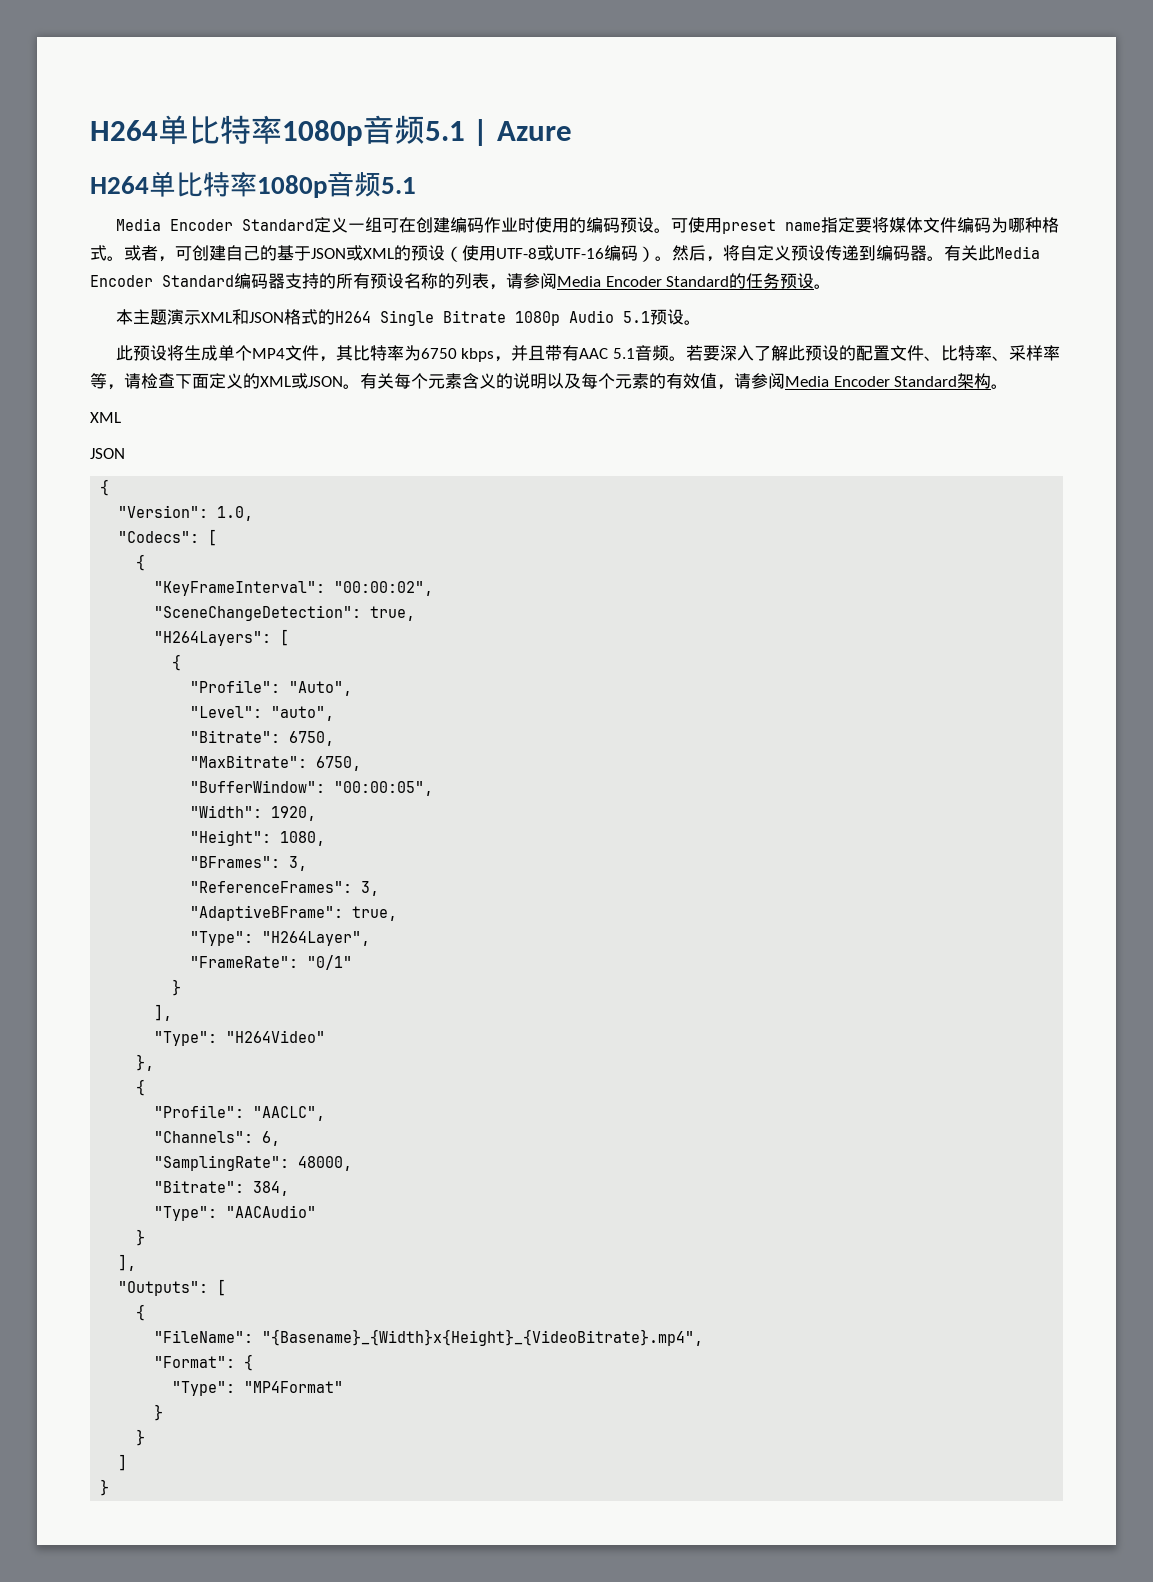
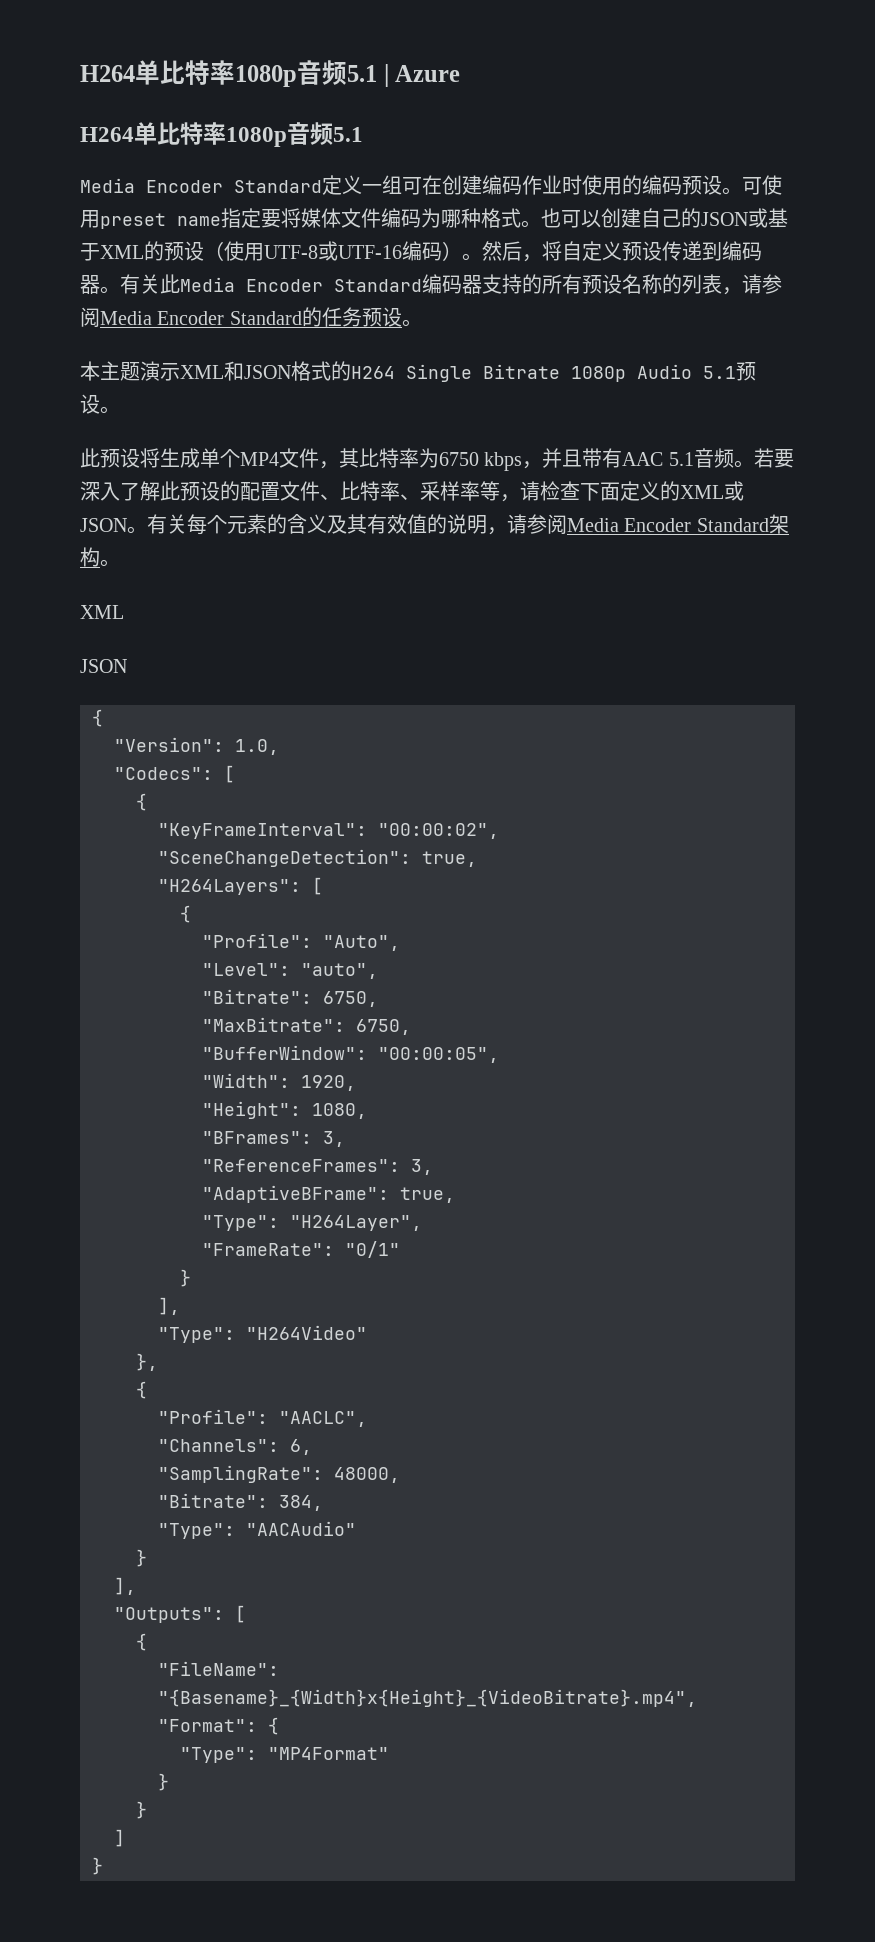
- 或者，可创建自己的基于JSON或XML的预设（使用UTF-8或UTF-16编码）。
+ 也可以创建自己的JSON或基于XML的预设（使用UTF-8或UTF-16编码）。
- 有关每个元素含义的说明以及每个元素的有效值，请参阅Media Encoder Standard架构。
+ 有关每个元素的含义及其有效值的说明，请参阅Media Encoder Standard架构。

